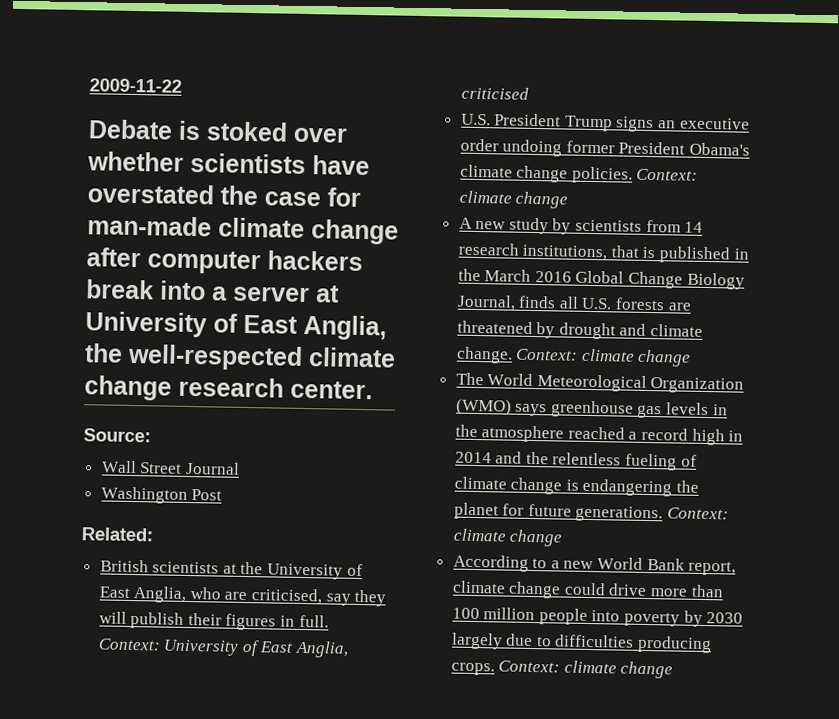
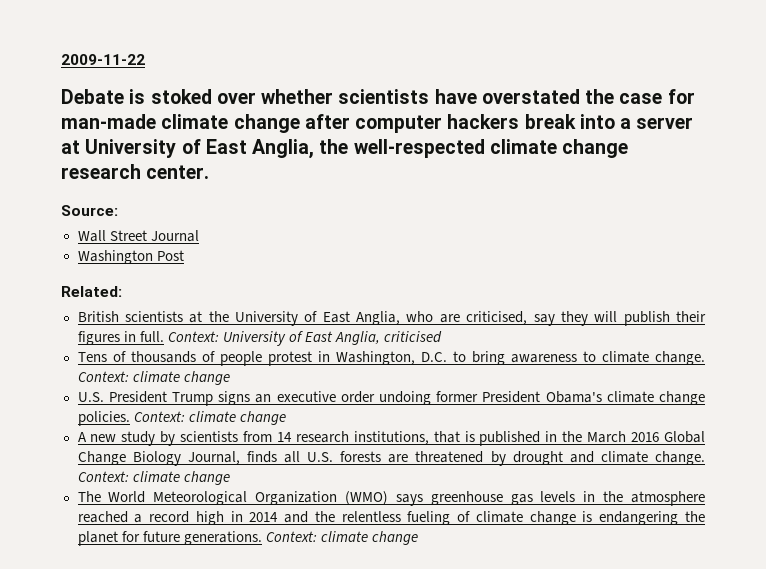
+ Tens of thousands of people protest in Washington, D.C. to bring awareness to climate change. Context: climate change
- According to a new World Bank report, climate change could drive more than 100 million people into poverty by 2030 largely due to difficulties producing crops. Context: climate change

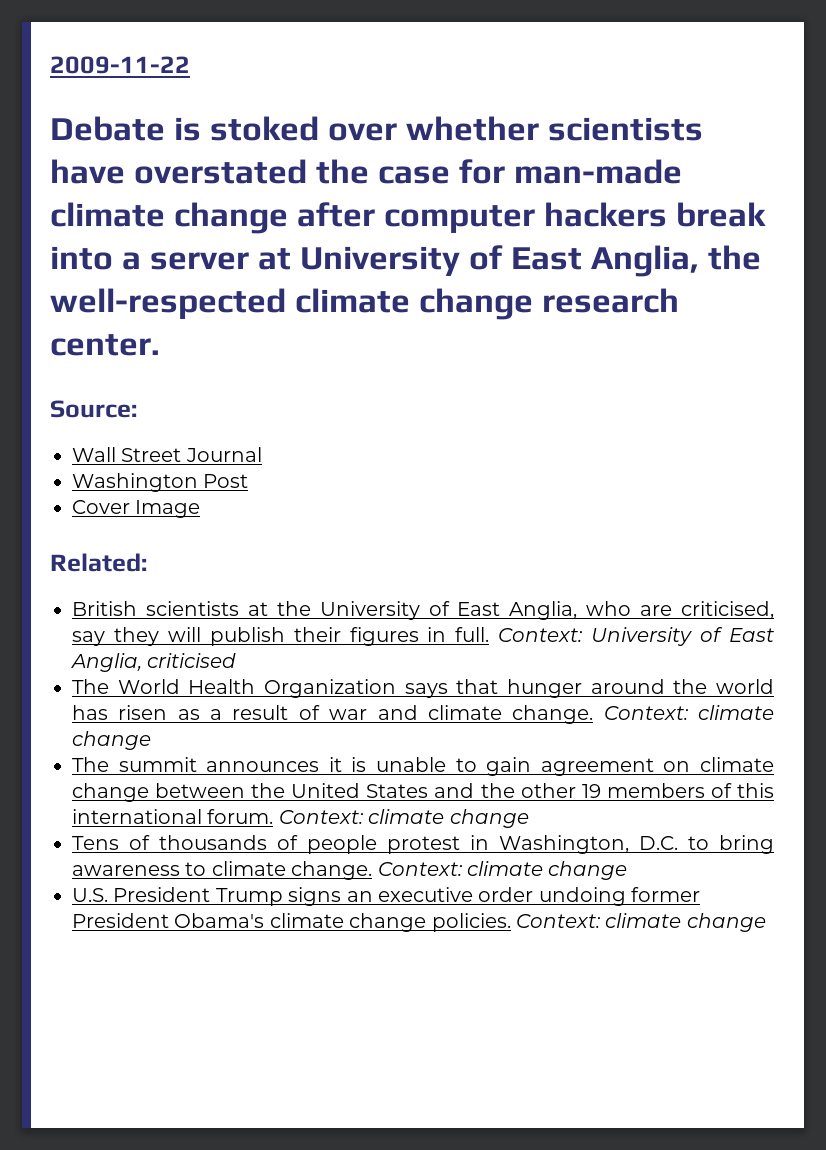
+ Cover Image
+ The World Health Organization says that hunger around the world has risen as a result of war and climate change. Context: climate change
+ The summit announces it is unable to gain agreement on climate change between the United States and the other 19 members of this international forum. Context: climate change
- A new study by scientists from 14 research institutions, that is published in the March 2016 Global Change Biology Journal, finds all U.S. forests are threatened by drought and climate change. Context: climate change
- The World Meteorological Organization (WMO) says greenhouse gas levels in the atmosphere reached a record high in 2014 and the relentless fueling of climate change is endangering the planet for future generations. Context: climate change

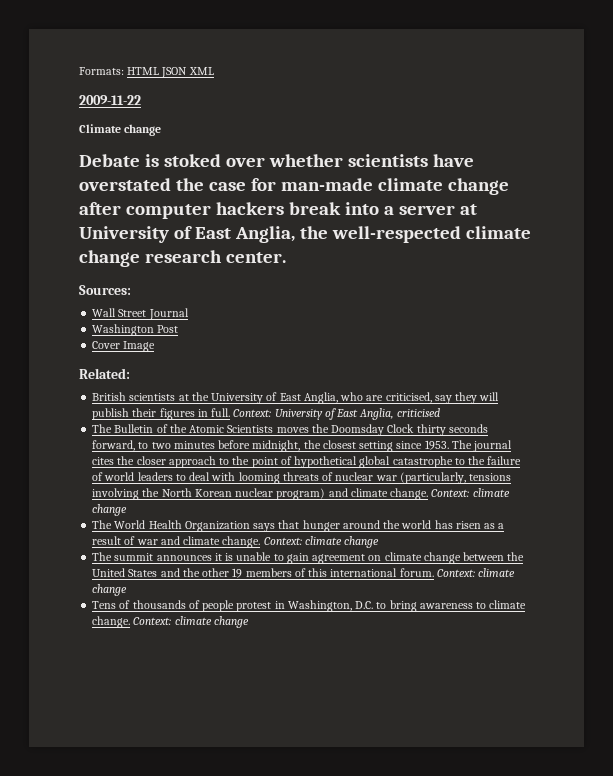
+ Formats: HTML JSON XML
+ Climate change
- Source:
+ Sources:
+ The Bulletin of the Atomic Scientists moves the Doomsday Clock thirty seconds forward, to two minutes before midnight, the closest setting since 1953. The journal cites the closer approach to the point of hypothetical global catastrophe to the failure of world leaders to deal with looming threats of nuclear war (particularly, tensions involving the North Korean nuclear program) and climate change. Context: climate change
- U.S. President Trump signs an executive order undoing former President Obama's climate change policies. Context: climate change

